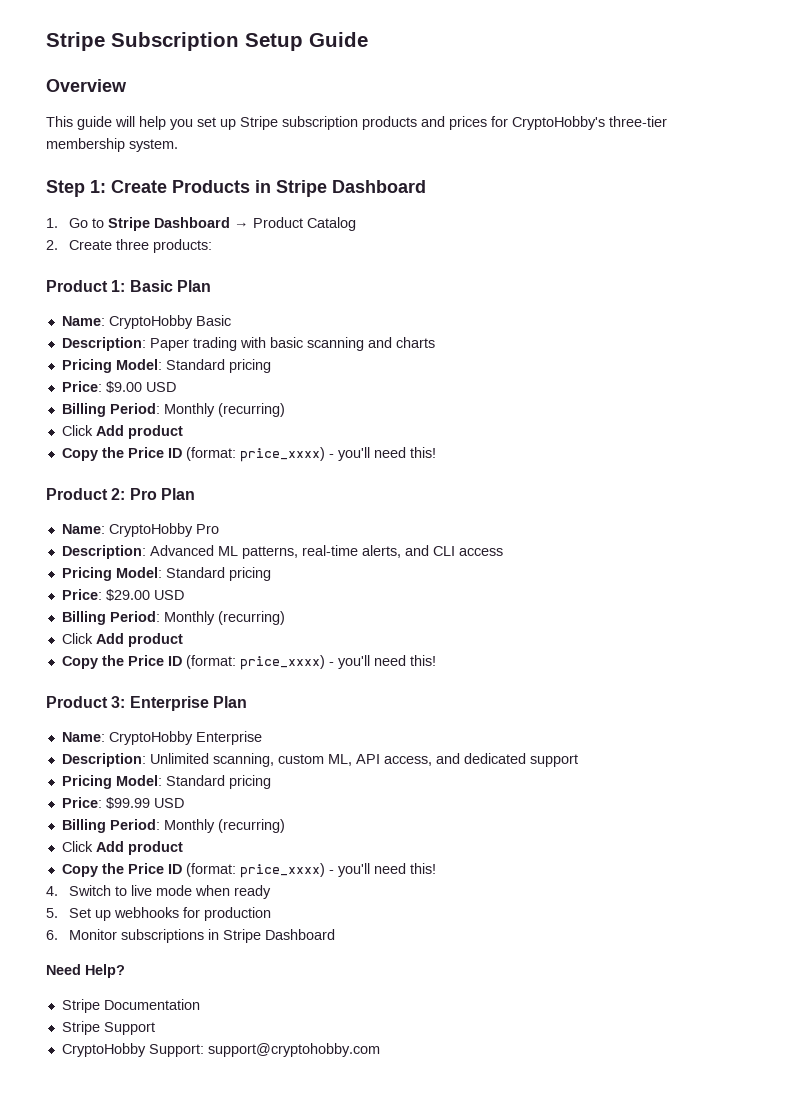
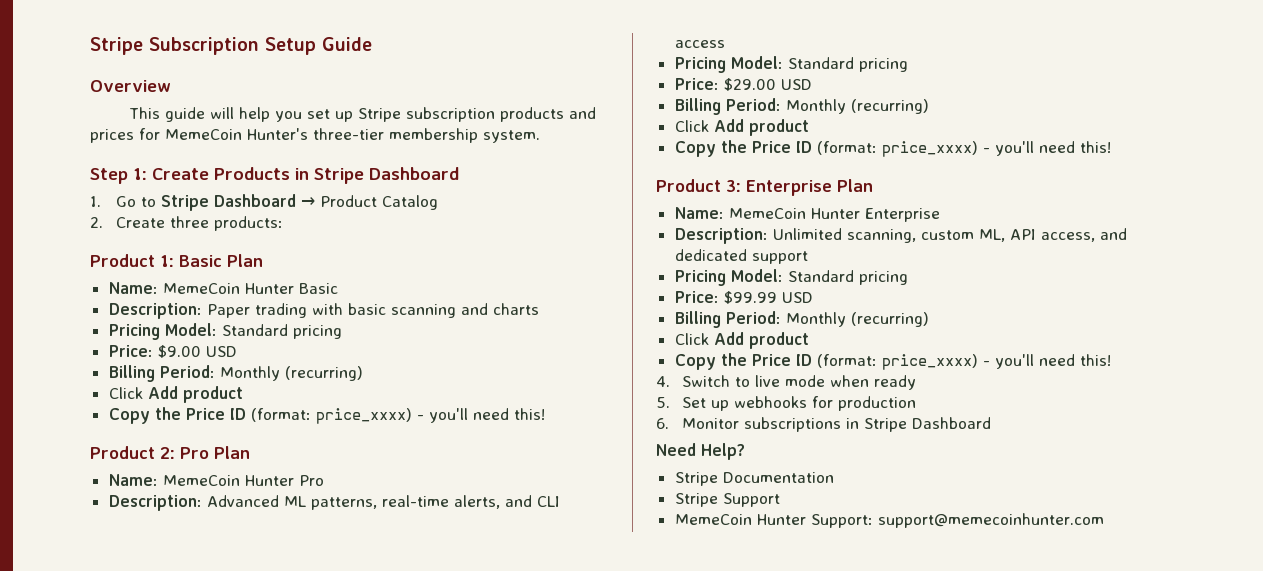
- This guide will help you set up Stripe subscription products and prices for CryptoHobby's three-tier membership system.
+ This guide will help you set up Stripe subscription products and prices for MemeCoin Hunter's three-tier membership system.
- Name: CryptoHobby Basic
+ Name: MemeCoin Hunter Basic
- Name: CryptoHobby Pro
+ Name: MemeCoin Hunter Pro
- Name: CryptoHobby Enterprise
+ Name: MemeCoin Hunter Enterprise
- CryptoHobby Support: support@cryptohobby.com
+ MemeCoin Hunter Support: support@memecoinhunter.com

